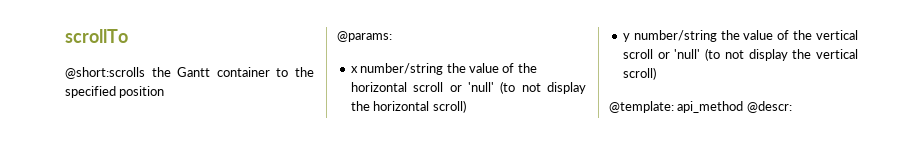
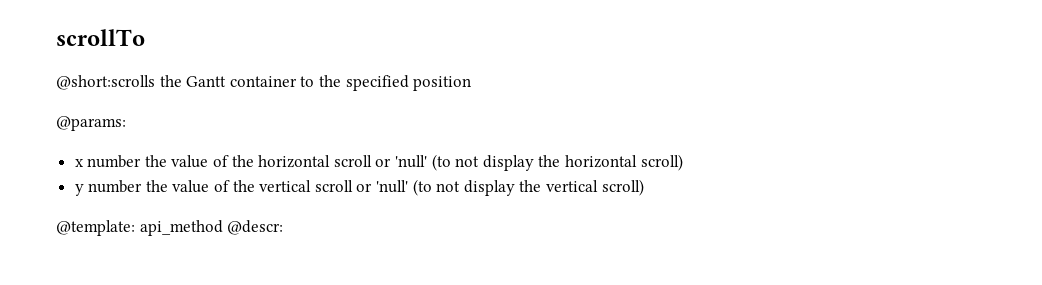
- x number/string the value of the horizontal scroll or 'null' (to not display the horizontal scroll)
+ x number the value of the horizontal scroll or 'null' (to not display the horizontal scroll)
- y number/string the value of the vertical scroll or 'null' (to not display the vertical scroll)
+ y number the value of the vertical scroll or 'null' (to not display the vertical scroll)

